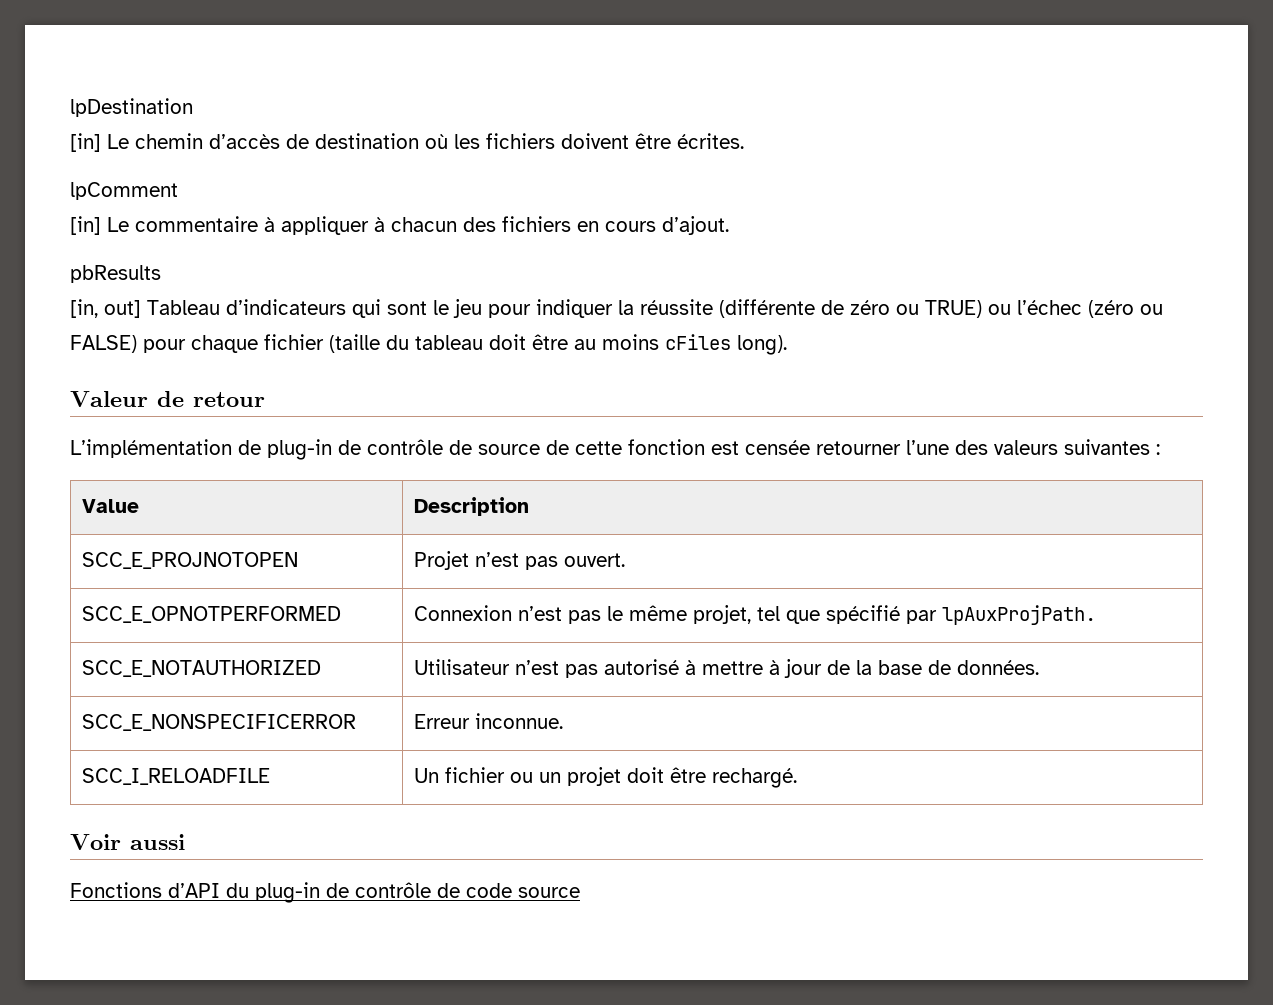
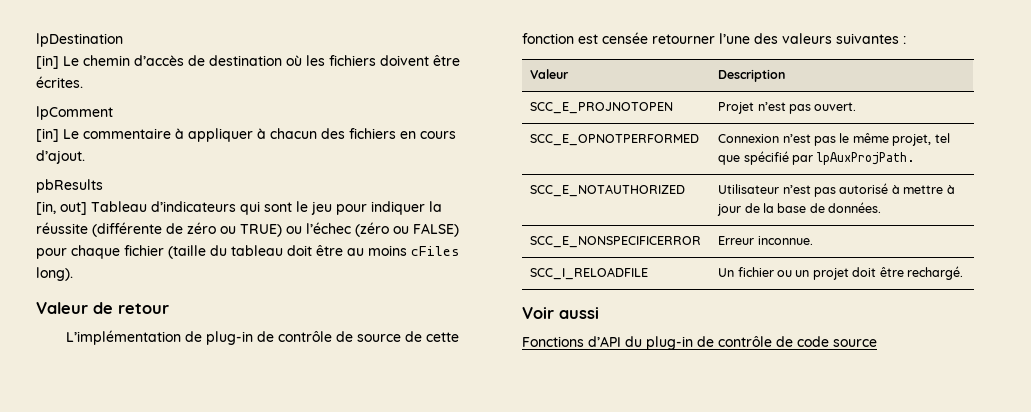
- Value | Description
+ Valeur | Description

